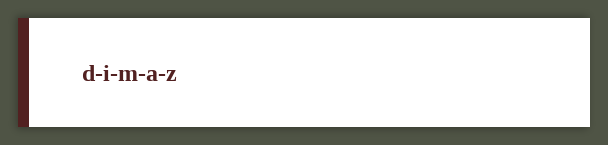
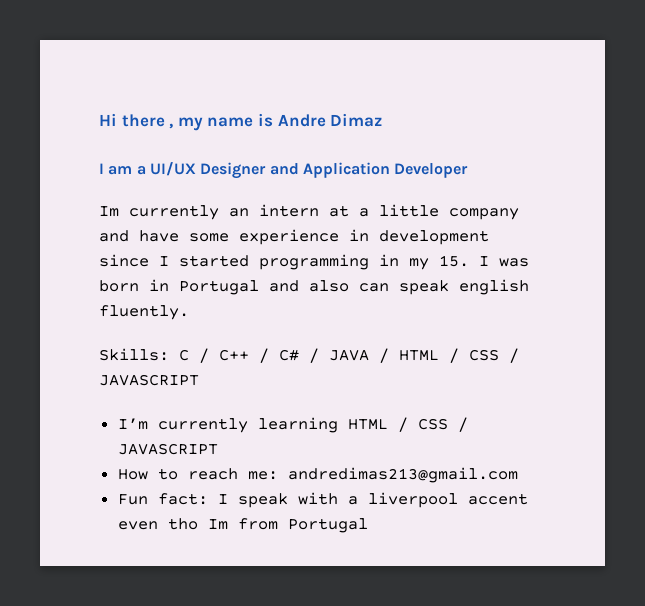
- d-i-m-a-z
+ Hi there , my name is Andre Dimaz
+ I am a UI/UX Designer and Application Developer
+ Im currently an intern at a little company and have some experience in development since I started programming in my 15. I was born in Portugal and also can speak english fluently.
+ Skills: C / C++ / C# / JAVA / HTML / CSS / JAVASCRIPT
+ I’m currently learning HTML / CSS / JAVASCRIPT
+ How to reach me: andredimas213@gmail.com
+ Fun fact: I speak with a liverpool accent even tho Im from Portugal

